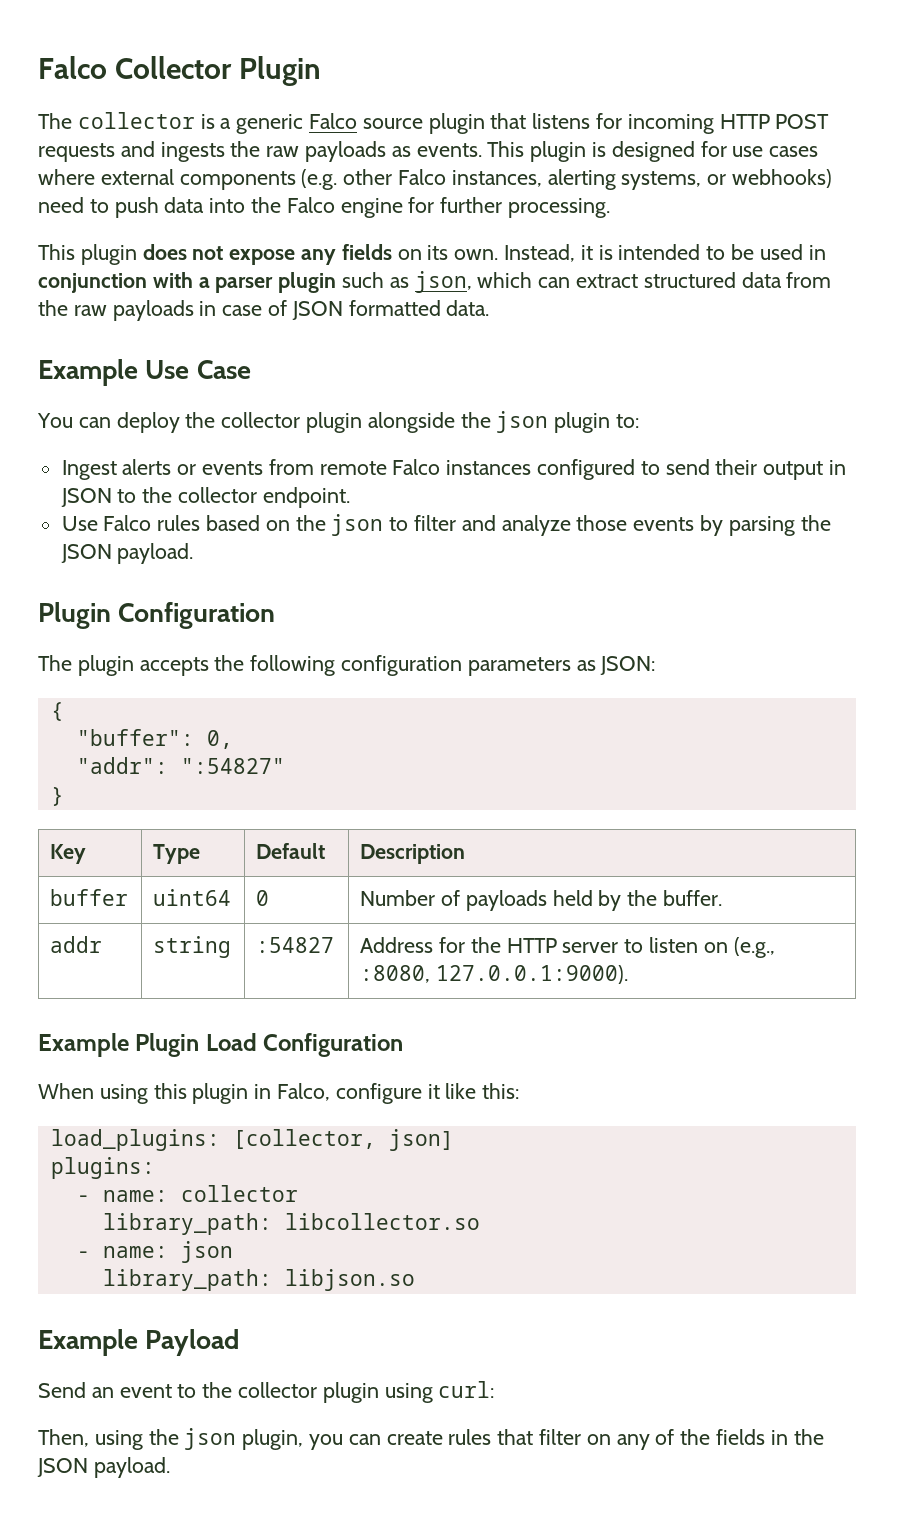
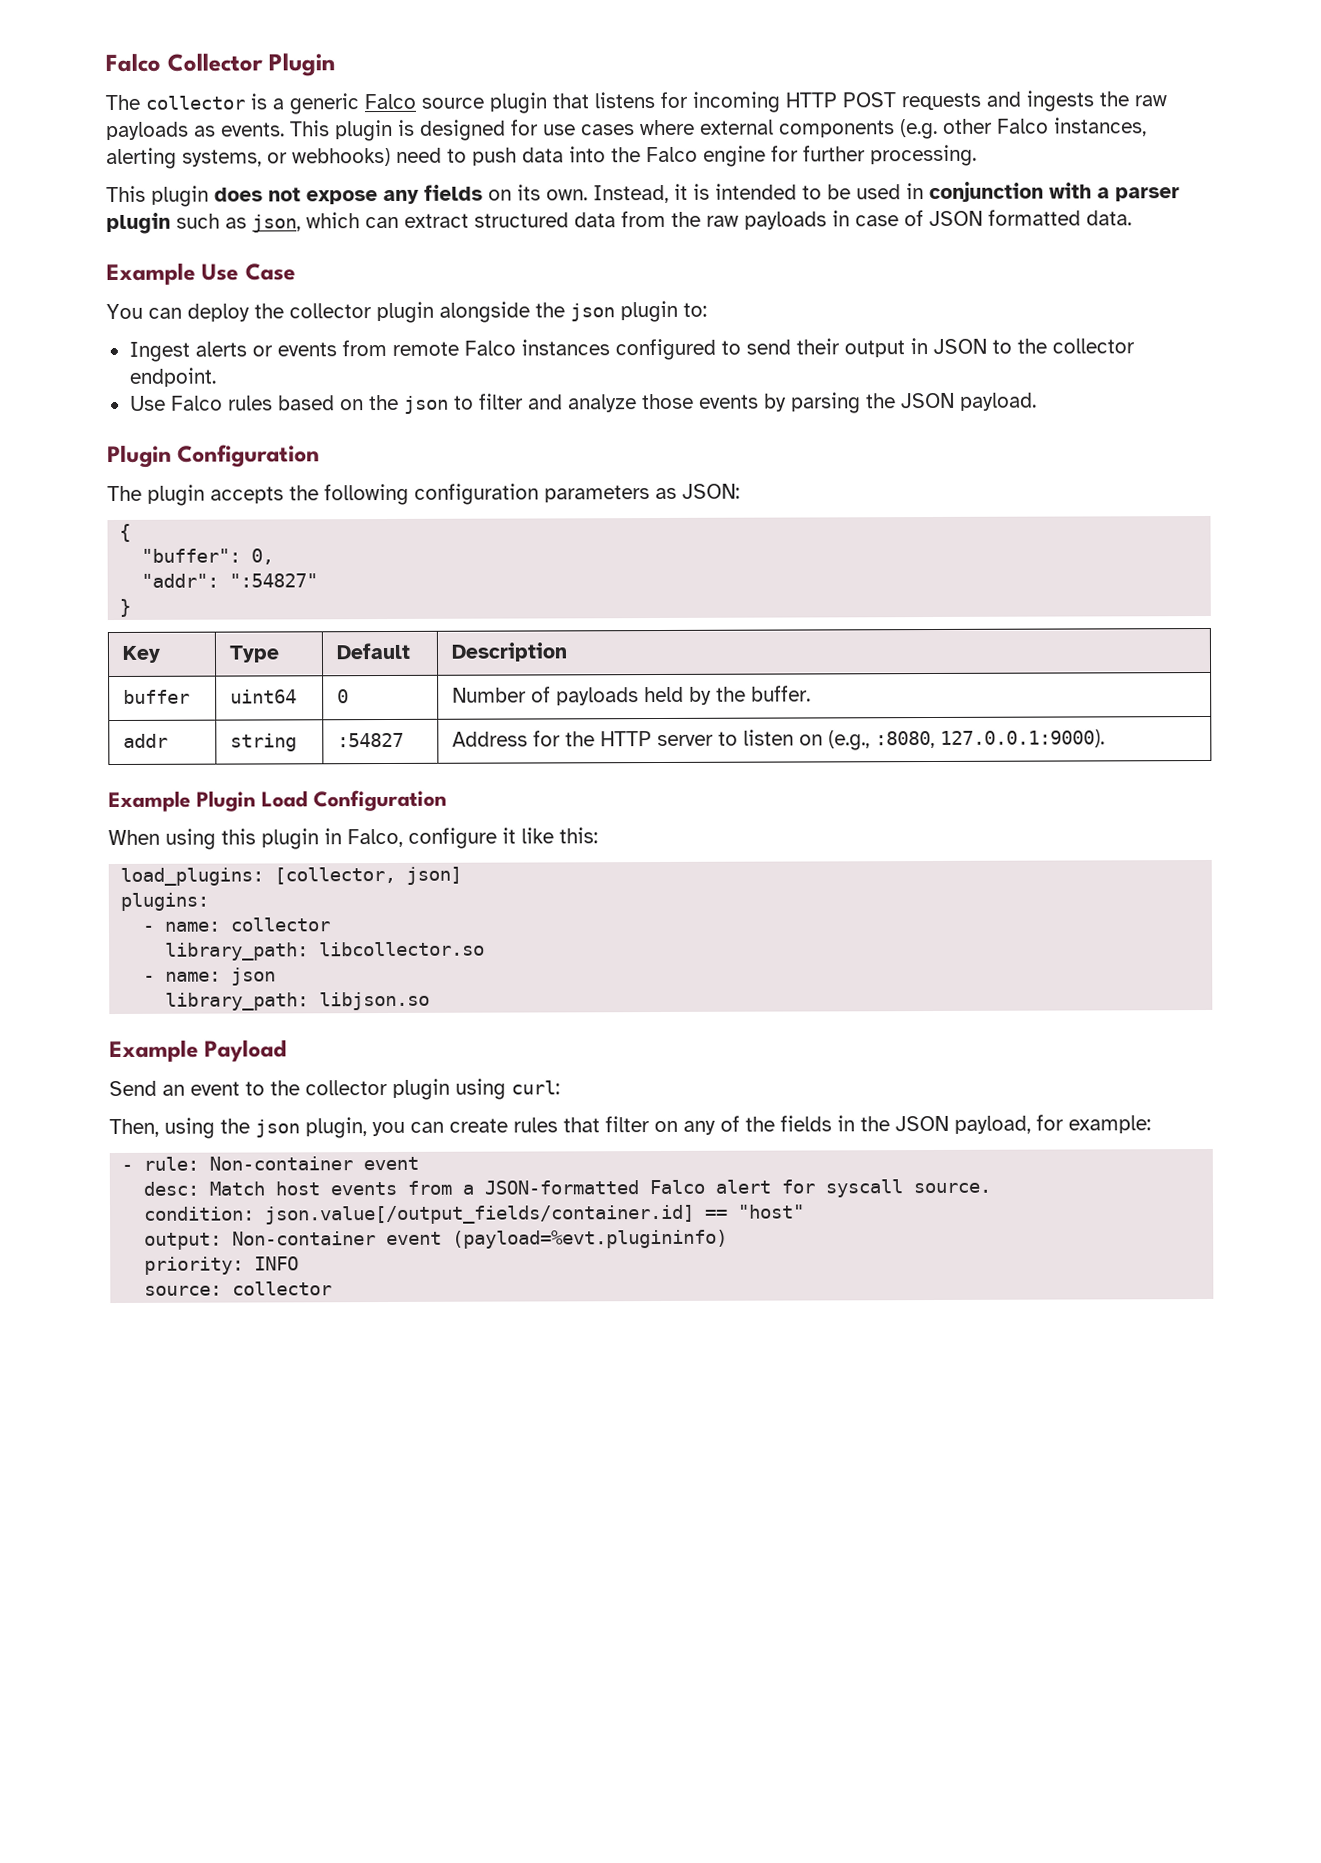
- Then, using the json plugin, you can create rules that filter on any of the fields in the JSON payload.
+ Then, using the json plugin, you can create rules that filter on any of the fields in the JSON payload, for example:
+ - rule: Non-container event
+ desc: Match host events from a JSON-formatted Falco alert for syscall source.
+ condition: json.value[/output_fields/container.id] == "host"
+ output: Non-container event (payload=%evt.plugininfo)
+ priority: INFO
+ source: collector

